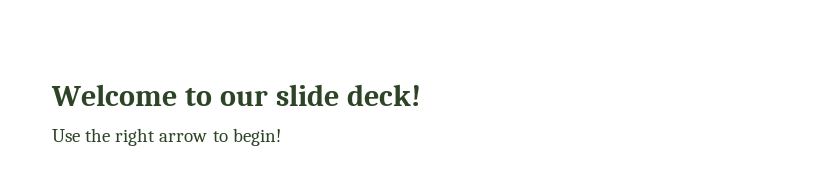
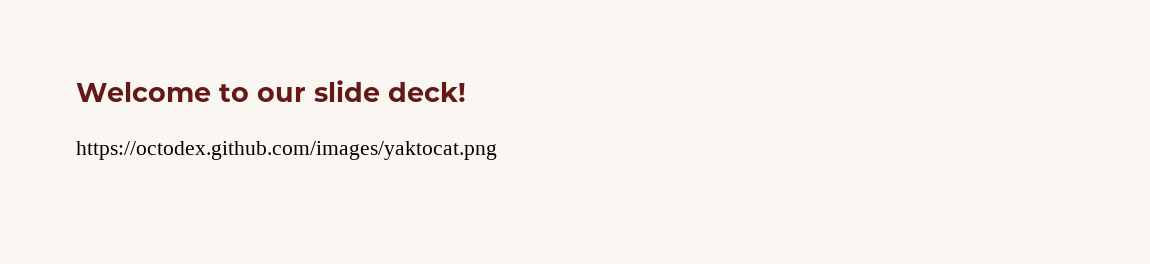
- Use the right arrow to begin!
+ https://octodex.github.com/images/yaktocat.png

